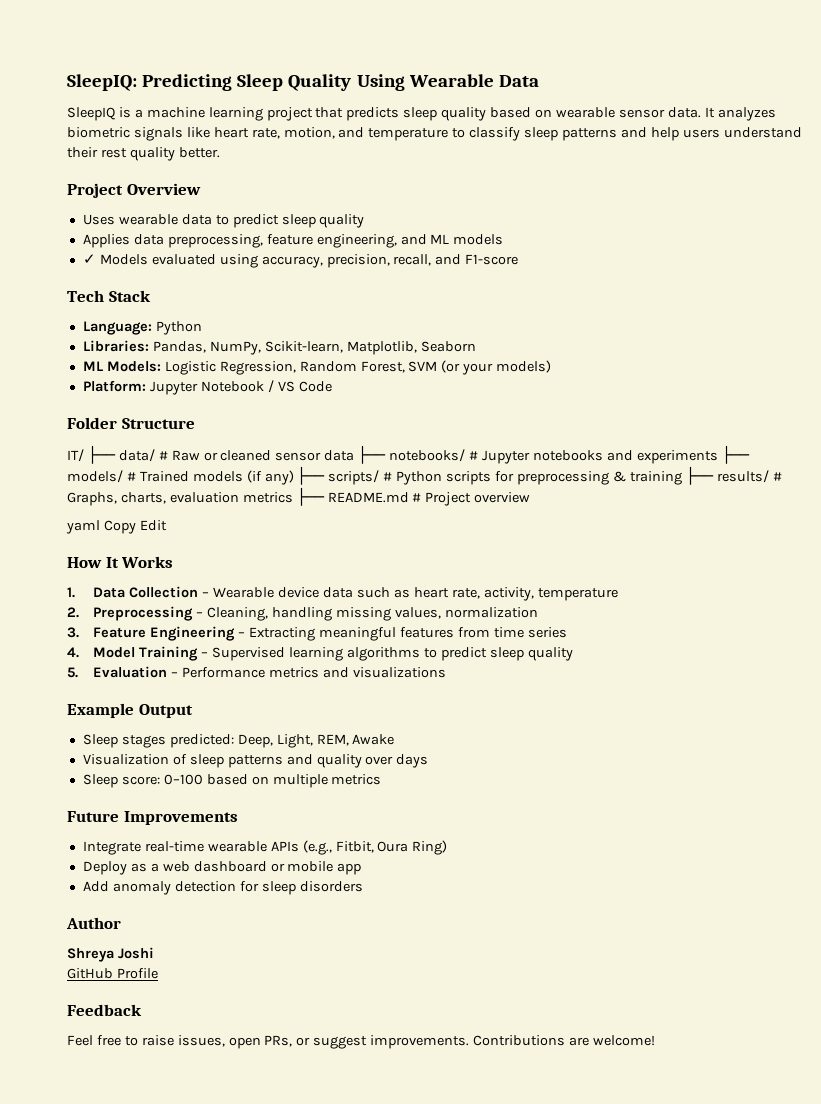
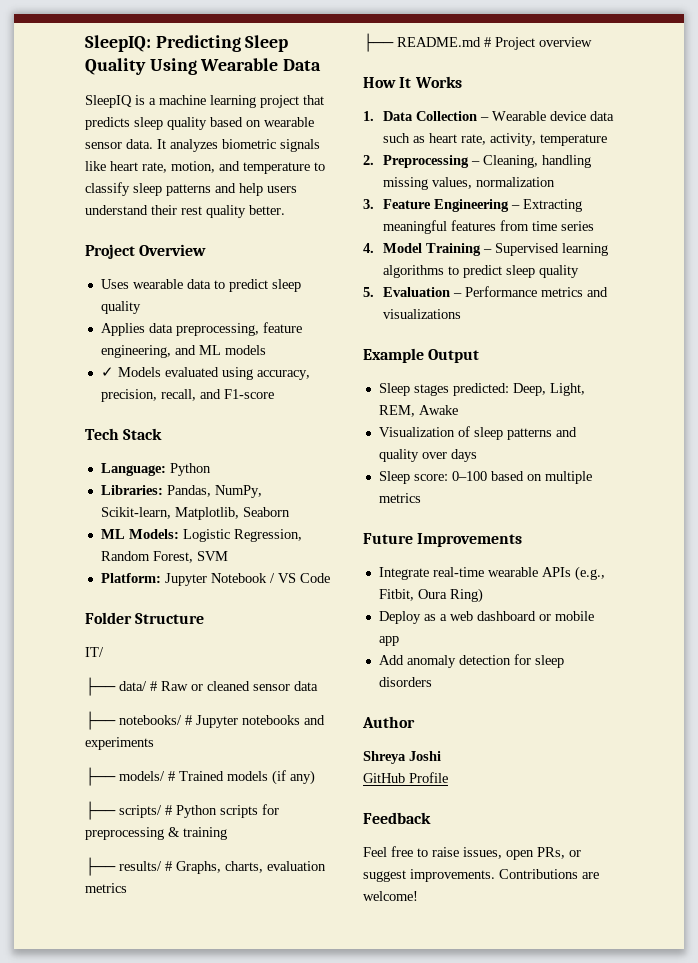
- ML Models: Logistic Regression, Random Forest, SVM (or your models)
+ ML Models: Logistic Regression, Random Forest, SVM
- IT/ ├── data/ # Raw or cleaned sensor data ├── notebooks/ # Jupyter notebooks and experiments ├── models/ # Trained models (if any) ├── scripts/ # Python scripts for preprocessing & training ├── results/ # Graphs, charts, evaluation metrics ├── README.md # Project overview
+ IT/
+ ├── data/ # Raw or cleaned sensor data
+ ├── notebooks/ # Jupyter notebooks and experiments
+ ├── models/ # Trained models (if any)
+ ├── scripts/ # Python scripts for preprocessing & training
+ ├── results/ # Graphs, charts, evaluation metrics
+ ├── README.md # Project overview
- yaml Copy Edit

